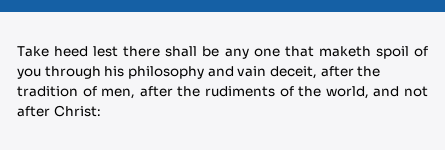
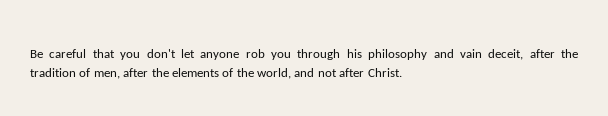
- Take heed lest there shall be any one that maketh spoil of you through his philosophy and vain deceit, after the tradition of men, after the rudiments of the world, and not after Christ:
+ Be careful that you don't let anyone rob you through his philosophy and vain deceit, after the tradition of men, after the elements of the world, and not after Christ.

